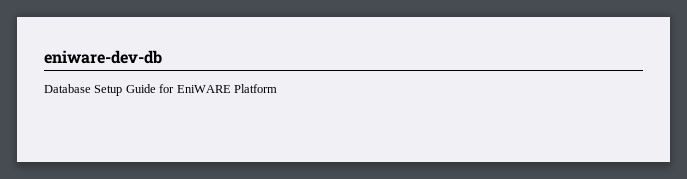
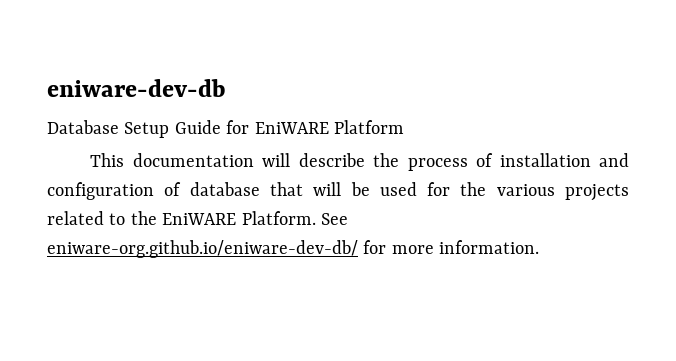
+ This documentation will describe the process of installation and configuration of database that will be used for the various projects related to the EniWARE Platform. See eniware-org.github.io/eniware-dev-db/ for more information.

